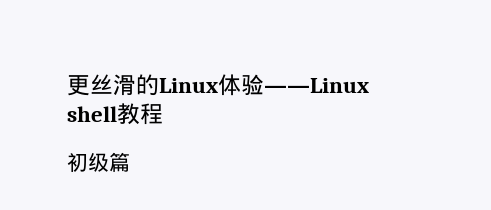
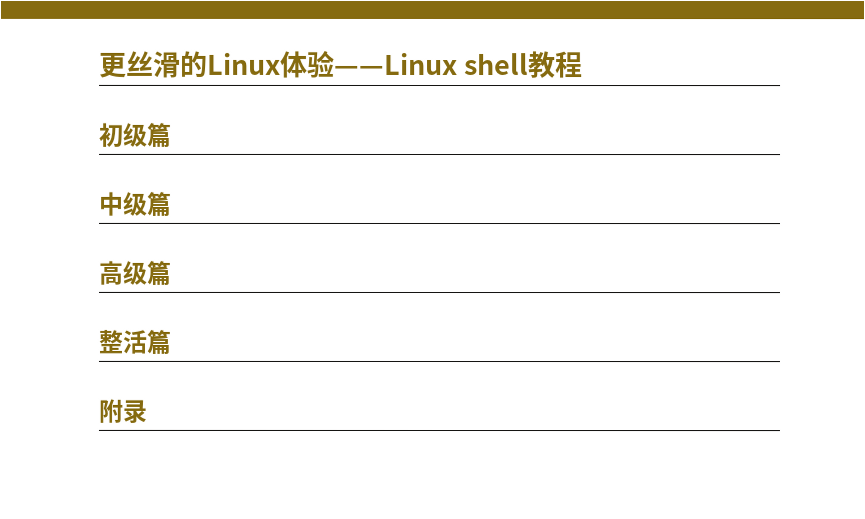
+ 中级篇
+ 高级篇
+ 整活篇
+ 附录

